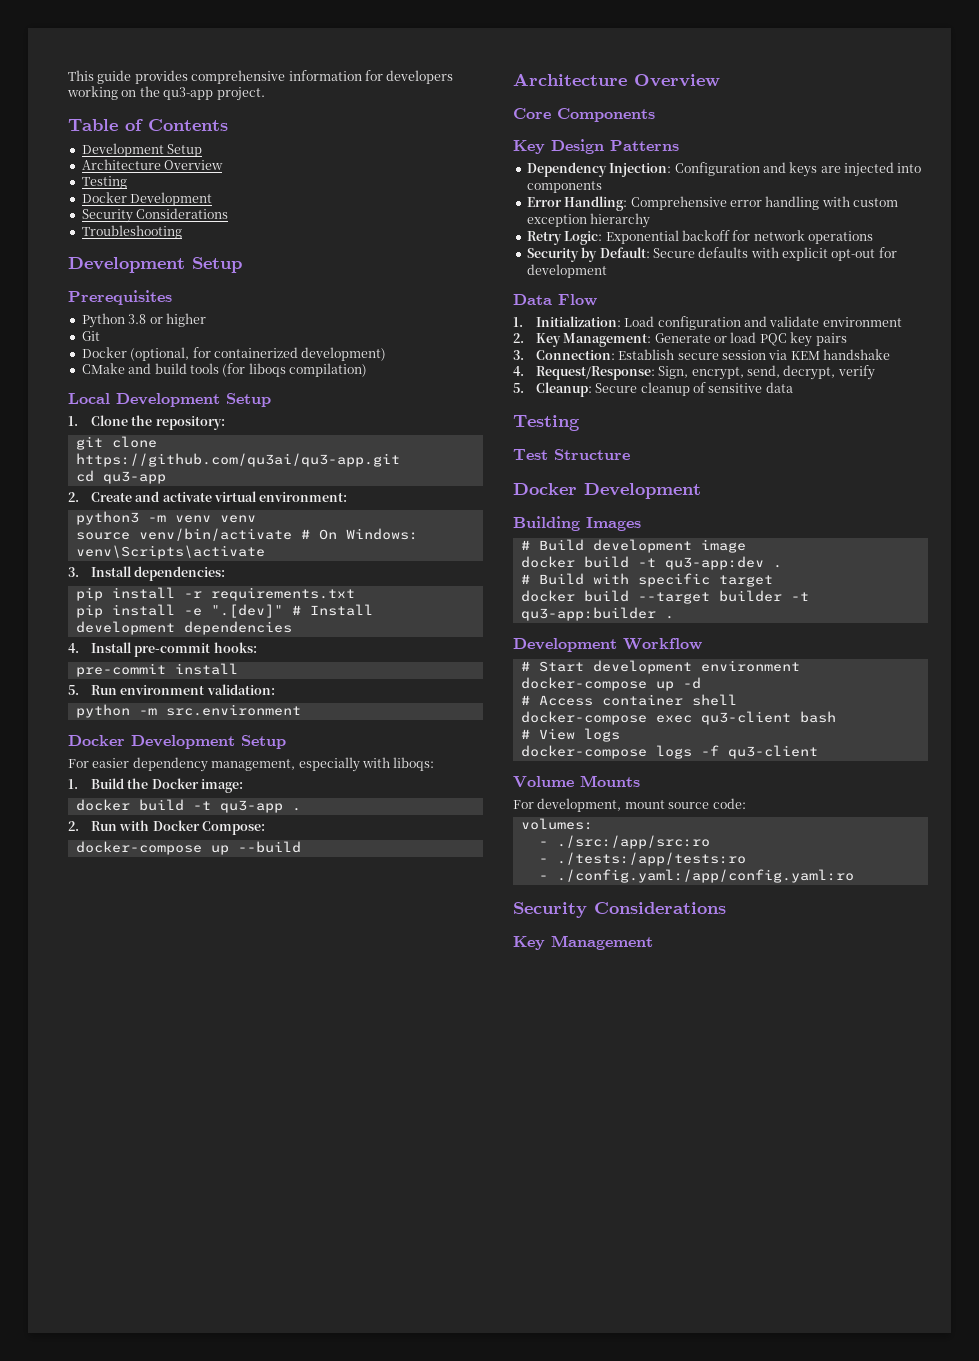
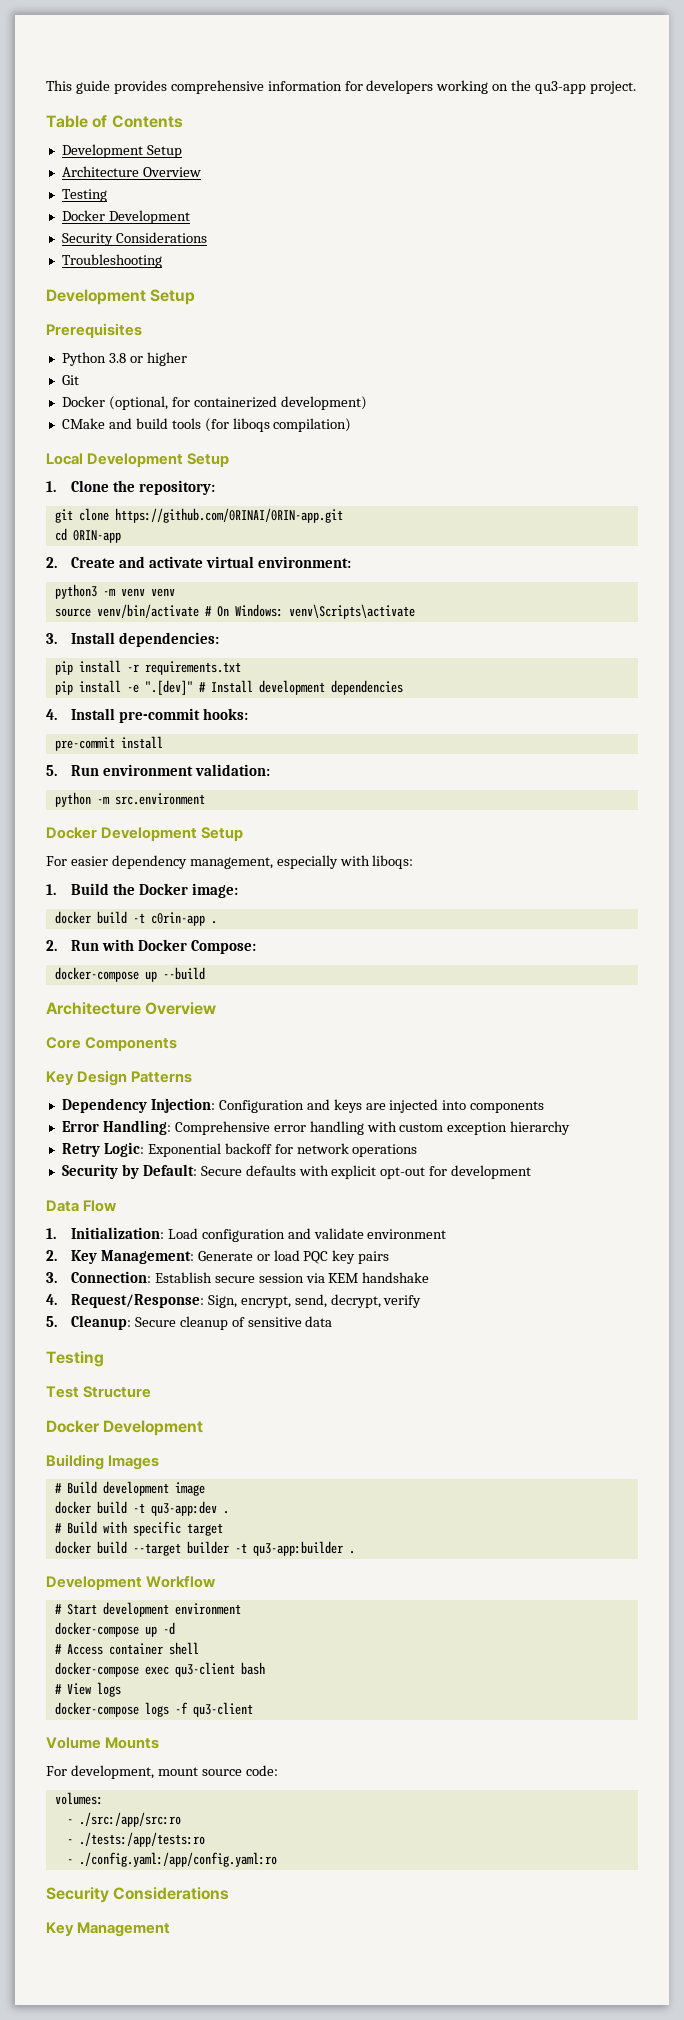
- git clone https://github.com/qu3ai/qu3-app.git
+ git clone https://github.com/0RINAI/0RIN-app.git
- cd qu3-app
+ cd 0RIN-app
- docker build -t qu3-app .
+ docker build -t c0rin-app .

